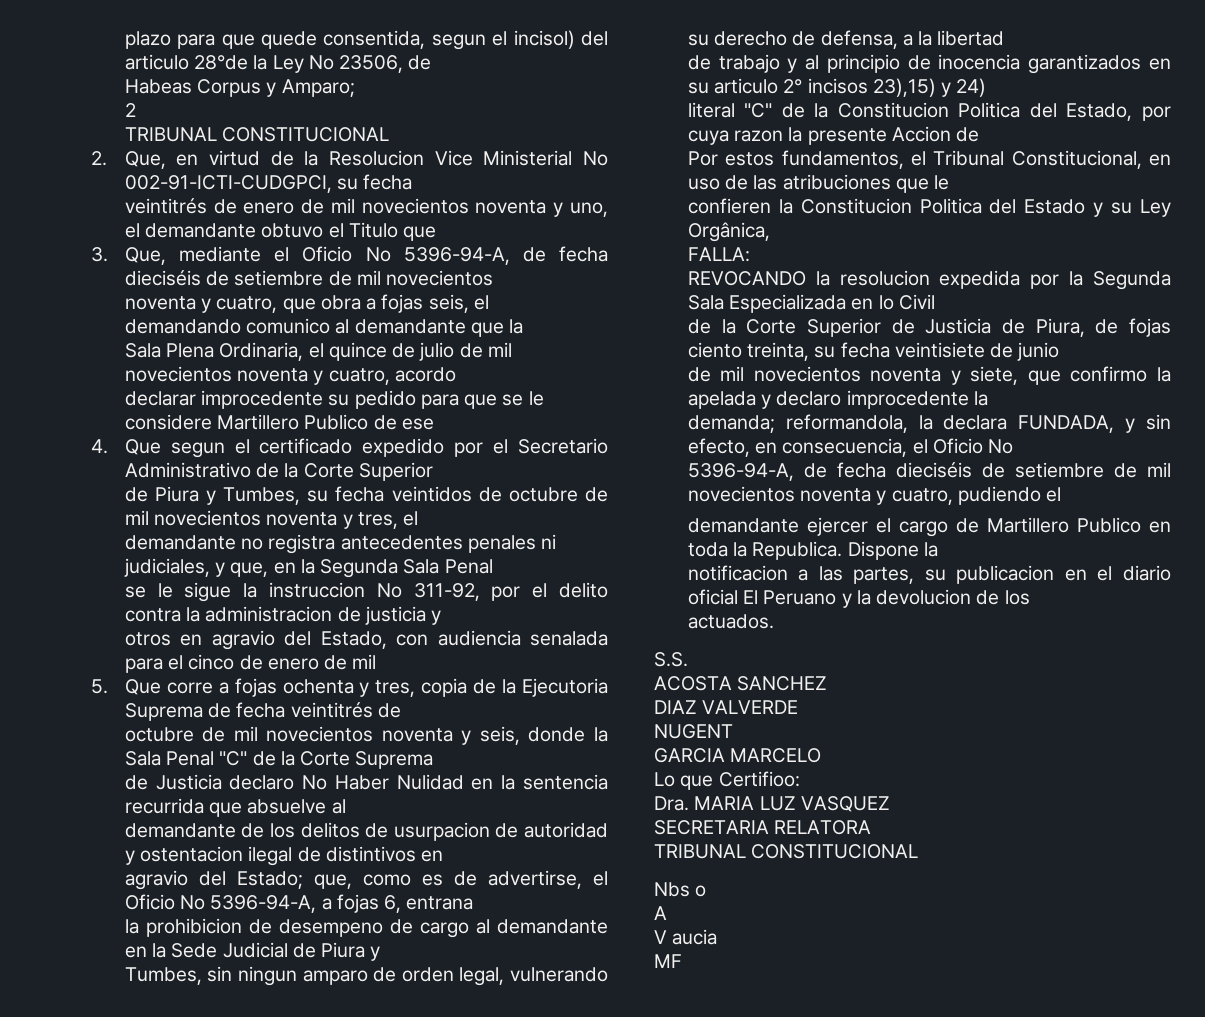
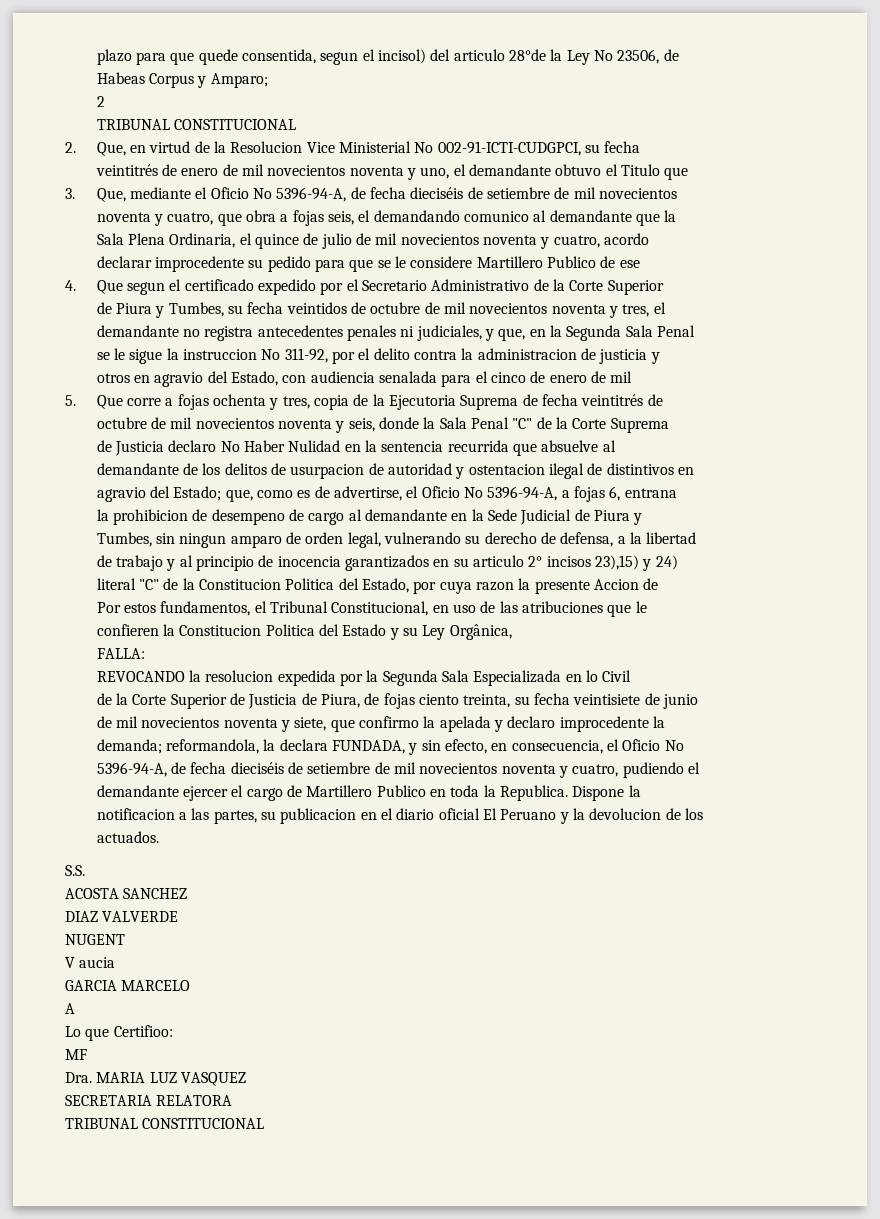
+ V aucia
+ A
+ MF
- Nbs o
- A
- V aucia
- MF

